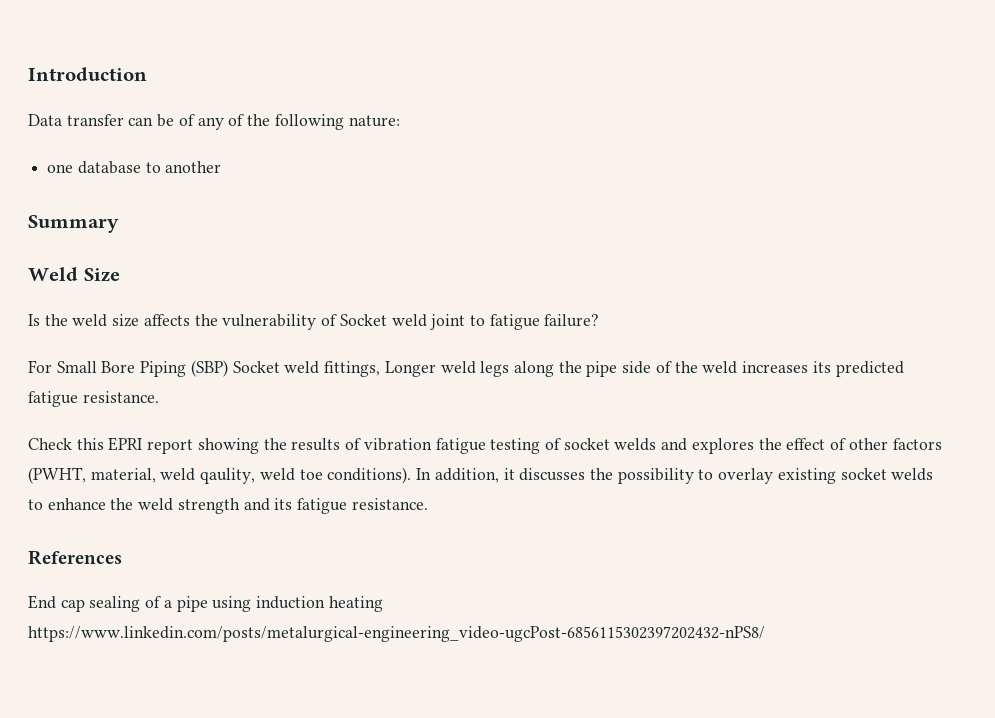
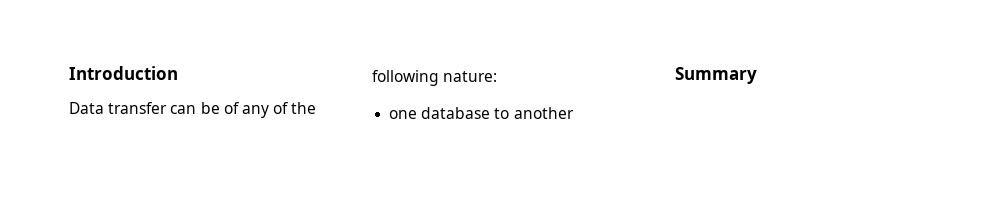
- Weld Size
- Is the weld size affects the vulnerability of Socket weld joint to fatigue failure?
- For Small Bore Piping (SBP) Socket weld fittings, Longer weld legs along the pipe side of the weld increases its predicted fatigue resistance.
- Check this EPRI report showing the results of vibration fatigue testing of socket welds and explores the effect of other factors (PWHT, material, weld qaulity, weld toe conditions). In addition, it discusses the possibility to overlay existing socket welds to enhance the weld strength and its fatigue resistance.
- References
- End cap sealing of a pipe using induction heating https://www.linkedin.com/posts/metalurgical-engineering_video-ugcPost-6856115302397202432-nPS8/

